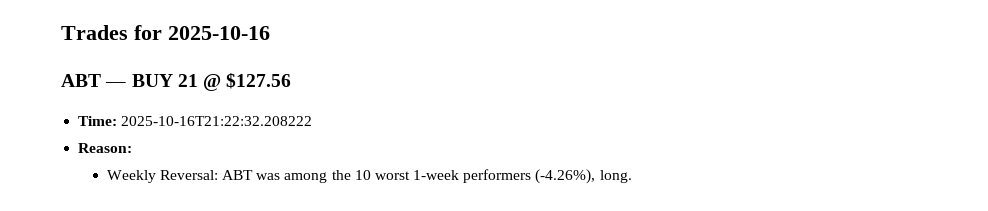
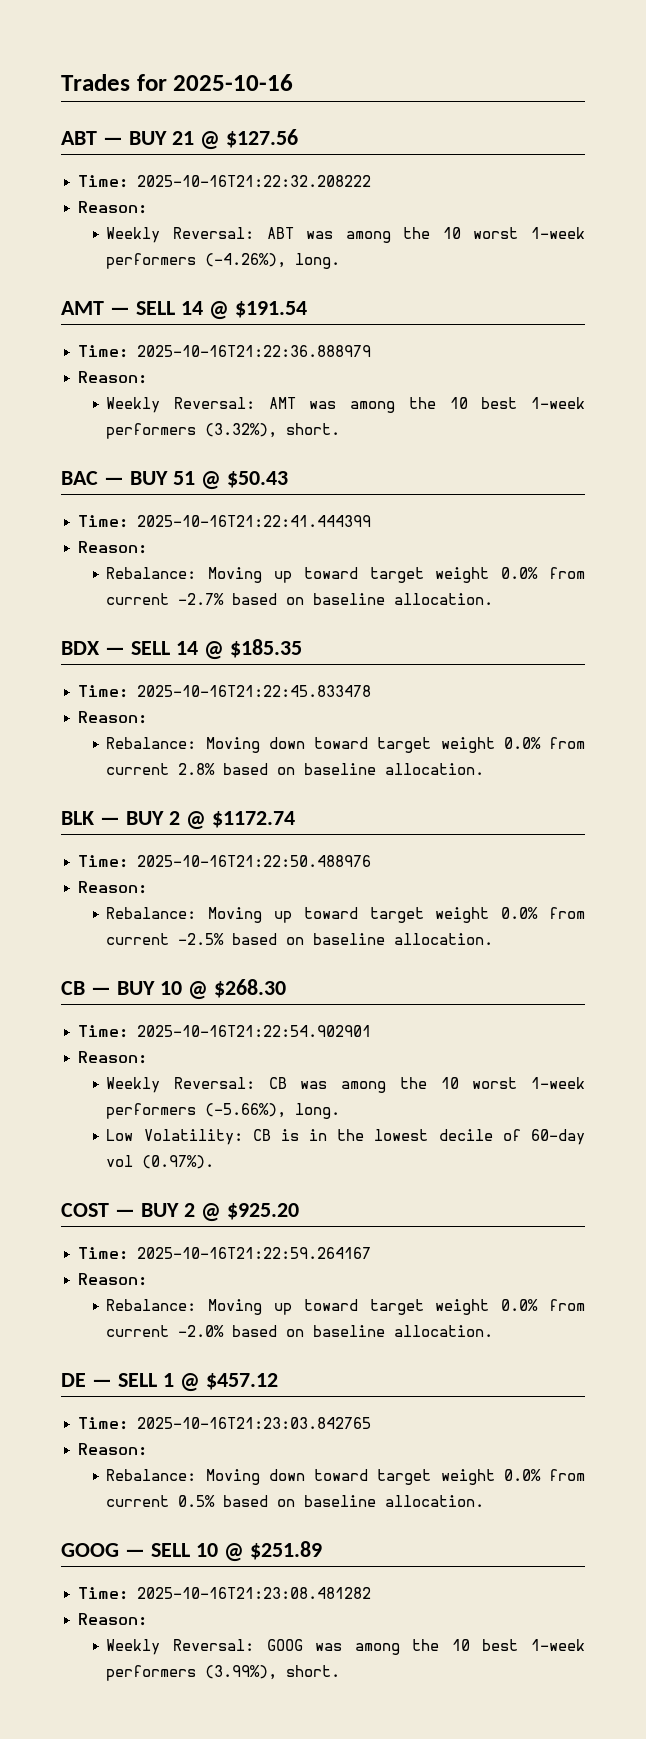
+ AMT — SELL 14 @ $191.54
+ Time: 2025-10-16T21:22:36.888979
+ Reason:
+ Weekly Reversal: AMT was among the 10 best 1‑week performers (3.32%), short.
+ BAC — BUY 51 @ $50.43
+ Time: 2025-10-16T21:22:41.444399
+ Reason:
+ Rebalance: Moving up toward target weight 0.0% from current -2.7% based on baseline allocation.
+ BDX — SELL 14 @ $185.35
+ Time: 2025-10-16T21:22:45.833478
+ Reason:
+ Rebalance: Moving down toward target weight 0.0% from current 2.8% based on baseline allocation.
+ BLK — BUY 2 @ $1172.74
+ Time: 2025-10-16T21:22:50.488976
+ Reason:
+ Rebalance: Moving up toward target weight 0.0% from current -2.5% based on baseline allocation.
+ CB — BUY 10 @ $268.30
+ Time: 2025-10-16T21:22:54.902901
+ Reason:
+ Weekly Reversal: CB was among the 10 worst 1‑week performers (-5.66%), long.
+ Low Volatility: CB is in the lowest decile of 60‑day vol (0.97%).
+ COST — BUY 2 @ $925.20
+ Time: 2025-10-16T21:22:59.264167
+ Reason:
+ Rebalance: Moving up toward target weight 0.0% from current -2.0% based on baseline allocation.
+ DE — SELL 1 @ $457.12
+ Time: 2025-10-16T21:23:03.842765
+ Reason:
+ Rebalance: Moving down toward target weight 0.0% from current 0.5% based on baseline allocation.
+ GOOG — SELL 10 @ $251.89
+ Time: 2025-10-16T21:23:08.481282
+ Reason:
+ Weekly Reversal: GOOG was among the 10 best 1‑week performers (3.99%), short.

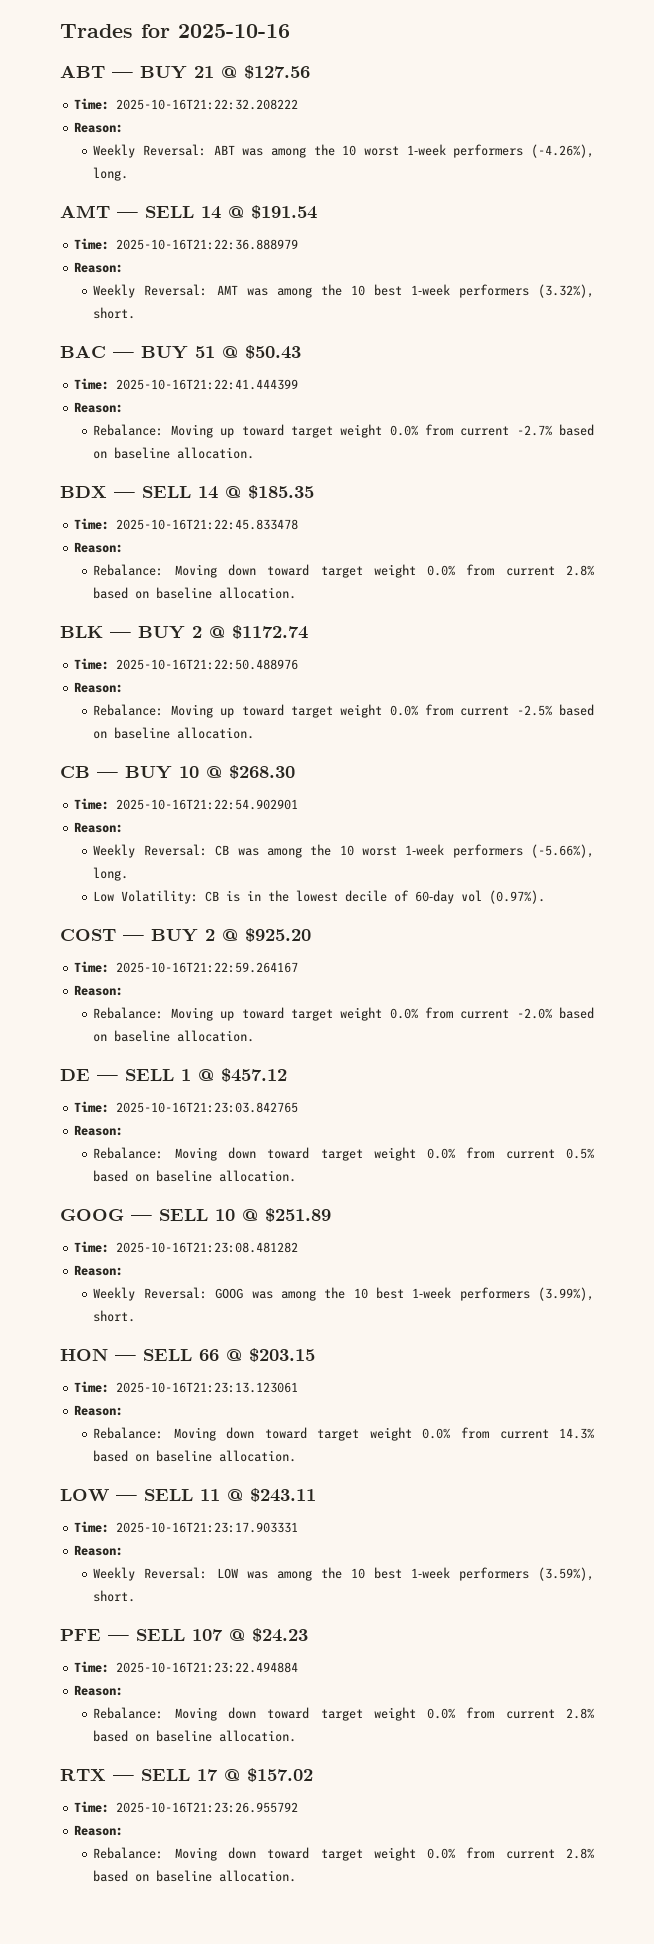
+ HON — SELL 66 @ $203.15
+ Time: 2025-10-16T21:23:13.123061
+ Reason:
+ Rebalance: Moving down toward target weight 0.0% from current 14.3% based on baseline allocation.
+ LOW — SELL 11 @ $243.11
+ Time: 2025-10-16T21:23:17.903331
+ Reason:
+ Weekly Reversal: LOW was among the 10 best 1‑week performers (3.59%), short.
+ PFE — SELL 107 @ $24.23
+ Time: 2025-10-16T21:23:22.494884
+ Reason:
+ Rebalance: Moving down toward target weight 0.0% from current 2.8% based on baseline allocation.
+ RTX — SELL 17 @ $157.02
+ Time: 2025-10-16T21:23:26.955792
+ Reason:
+ Rebalance: Moving down toward target weight 0.0% from current 2.8% based on baseline allocation.

